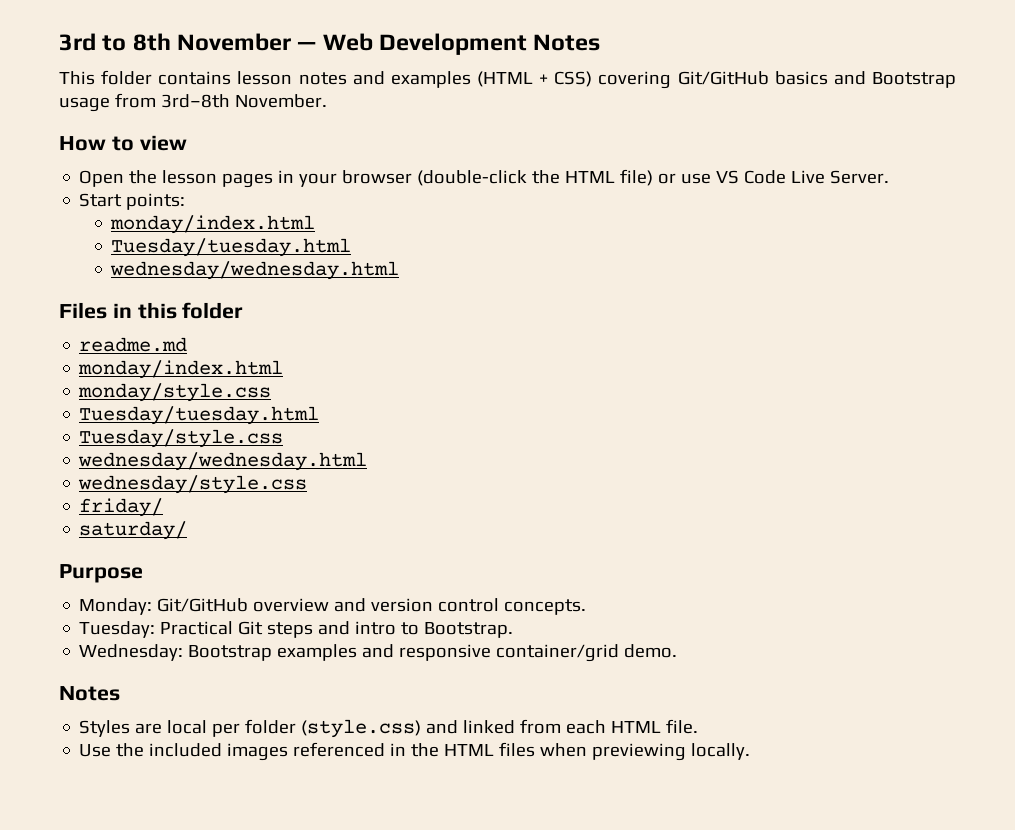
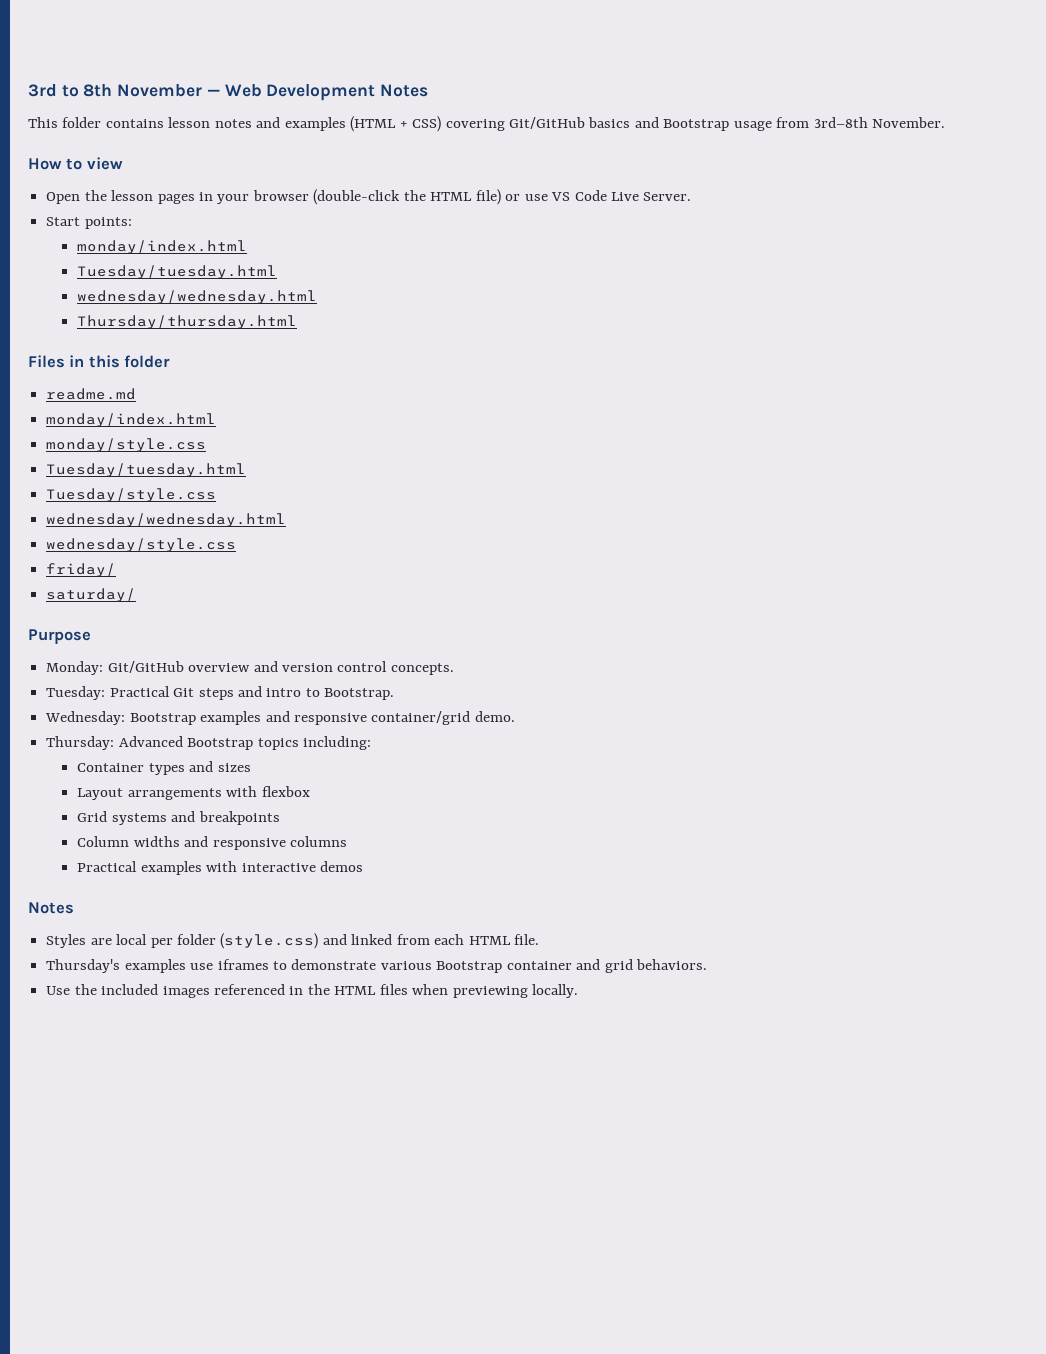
+ Thursday/thursday.html
+ Thursday: Advanced Bootstrap topics including:
+ Container types and sizes
+ Layout arrangements with flexbox
+ Grid systems and breakpoints
+ Column widths and responsive columns
+ Practical examples with interactive demos
+ Thursday's examples use iframes to demonstrate various Bootstrap container and grid behaviors.

